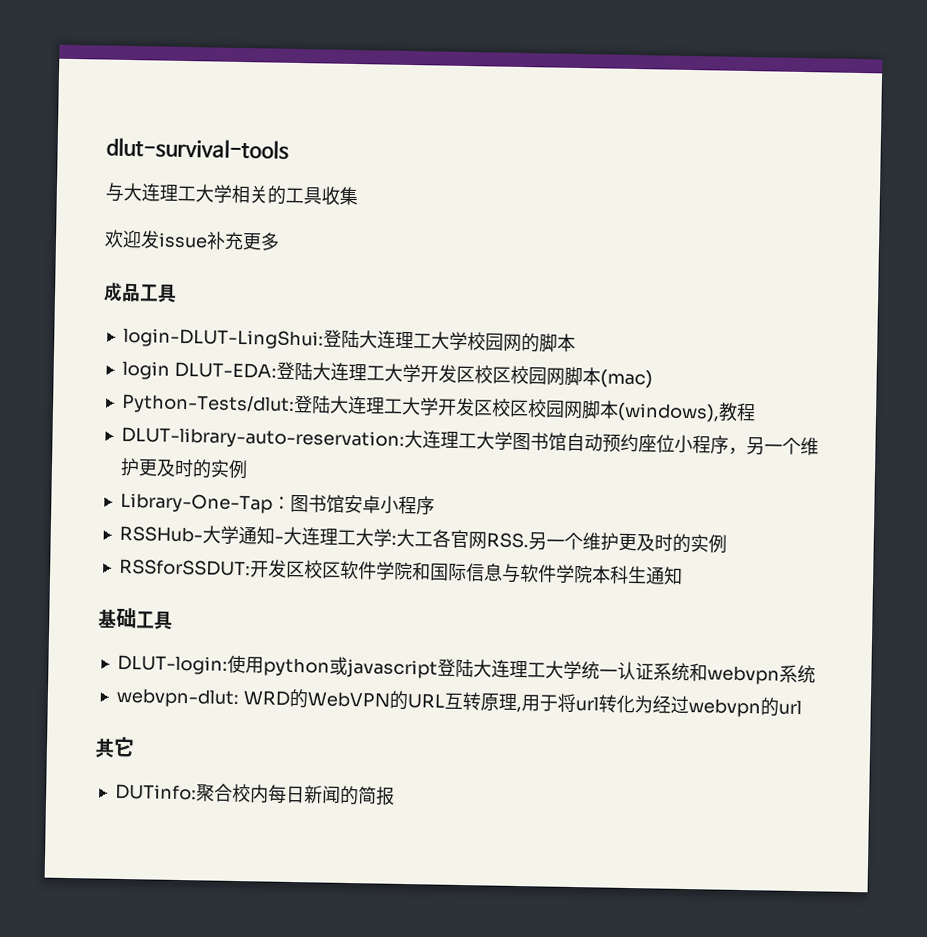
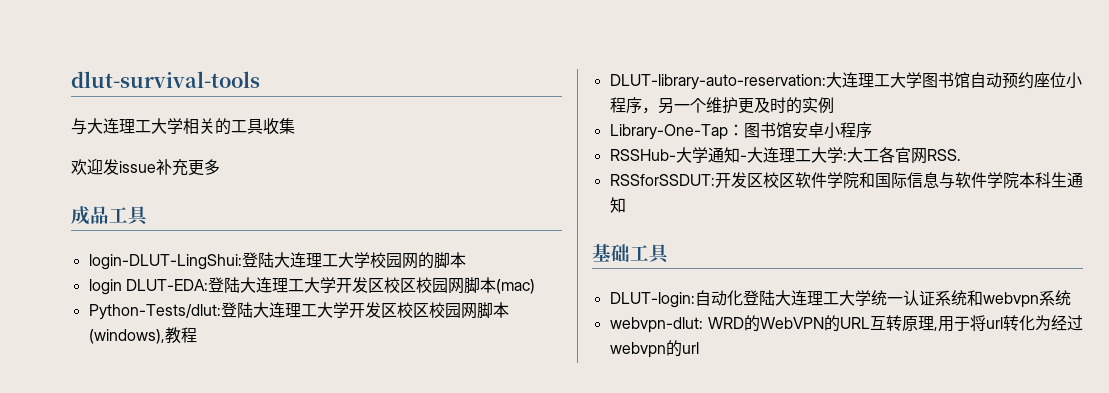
- RSSHub-大学通知-大连理工大学:大工各官网RSS.另一个维护更及时的实例
+ RSSHub-大学通知-大连理工大学:大工各官网RSS.
- DLUT-login:使用python或javascript登陆大连理工大学统一认证系统和webvpn系统
+ DLUT-login:自动化登陆大连理工大学统一认证系统和webvpn系统
- 其它
- DUTinfo:聚合校内每日新闻的简报

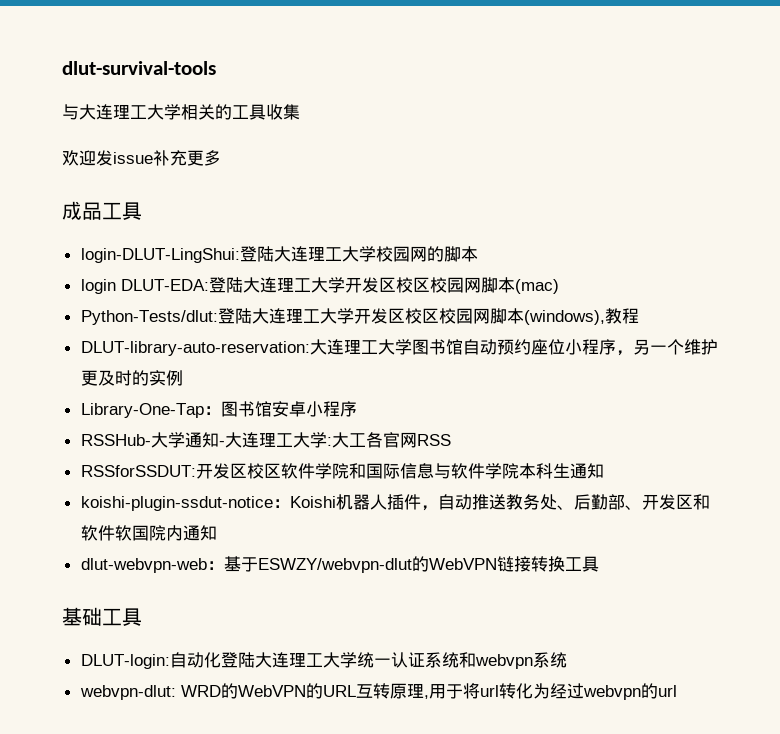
- RSSHub-大学通知-大连理工大学:大工各官网RSS.
+ RSSHub-大学通知-大连理工大学:大工各官网RSS
+ koishi-plugin-ssdut-notice：Koishi机器人插件，自动推送教务处、后勤部、开发区和软件软国院内通知
+ dlut-webvpn-web：基于ESWZY/webvpn-dlut的WebVPN链接转换工具

